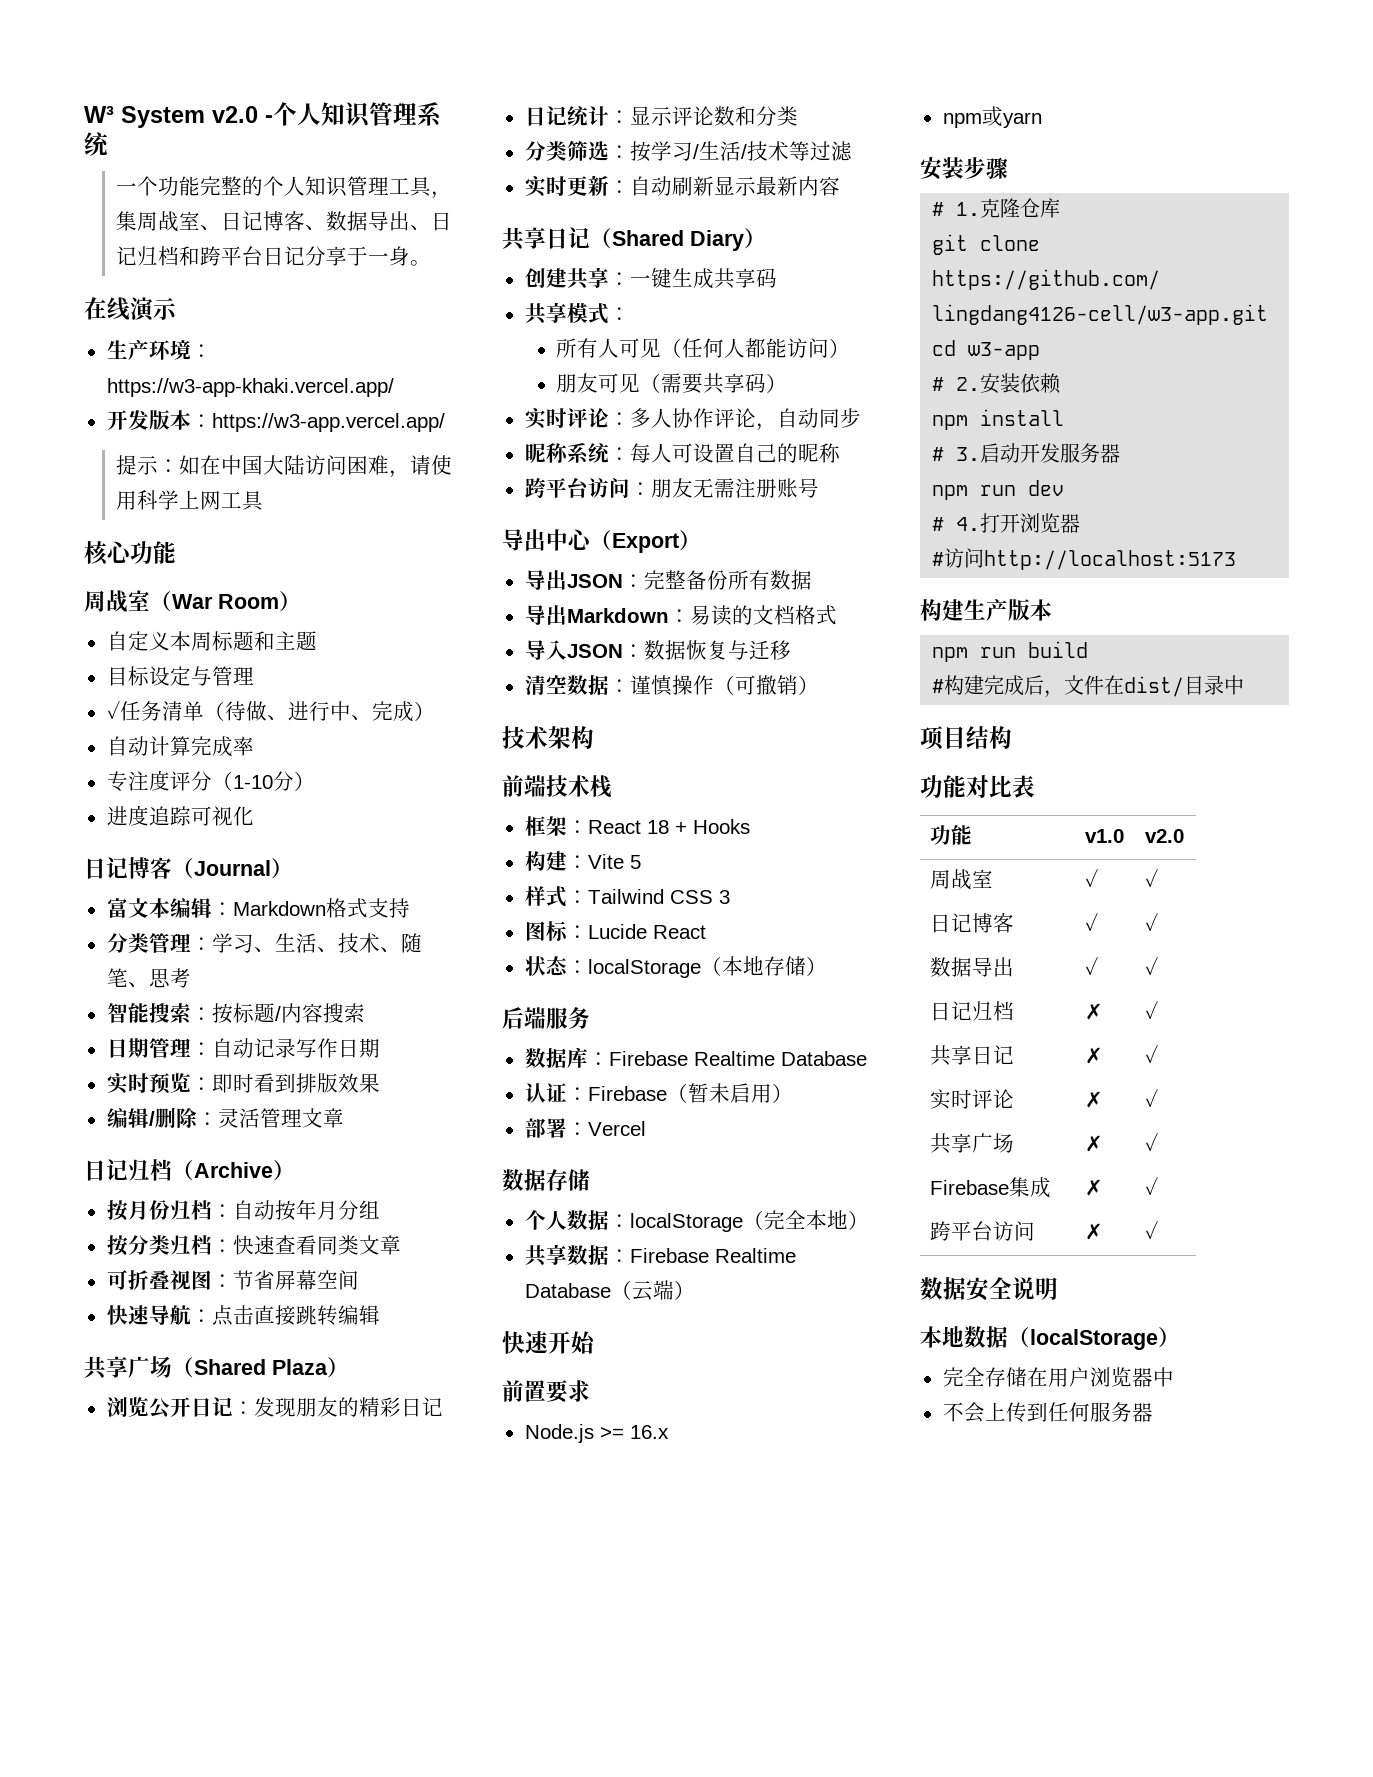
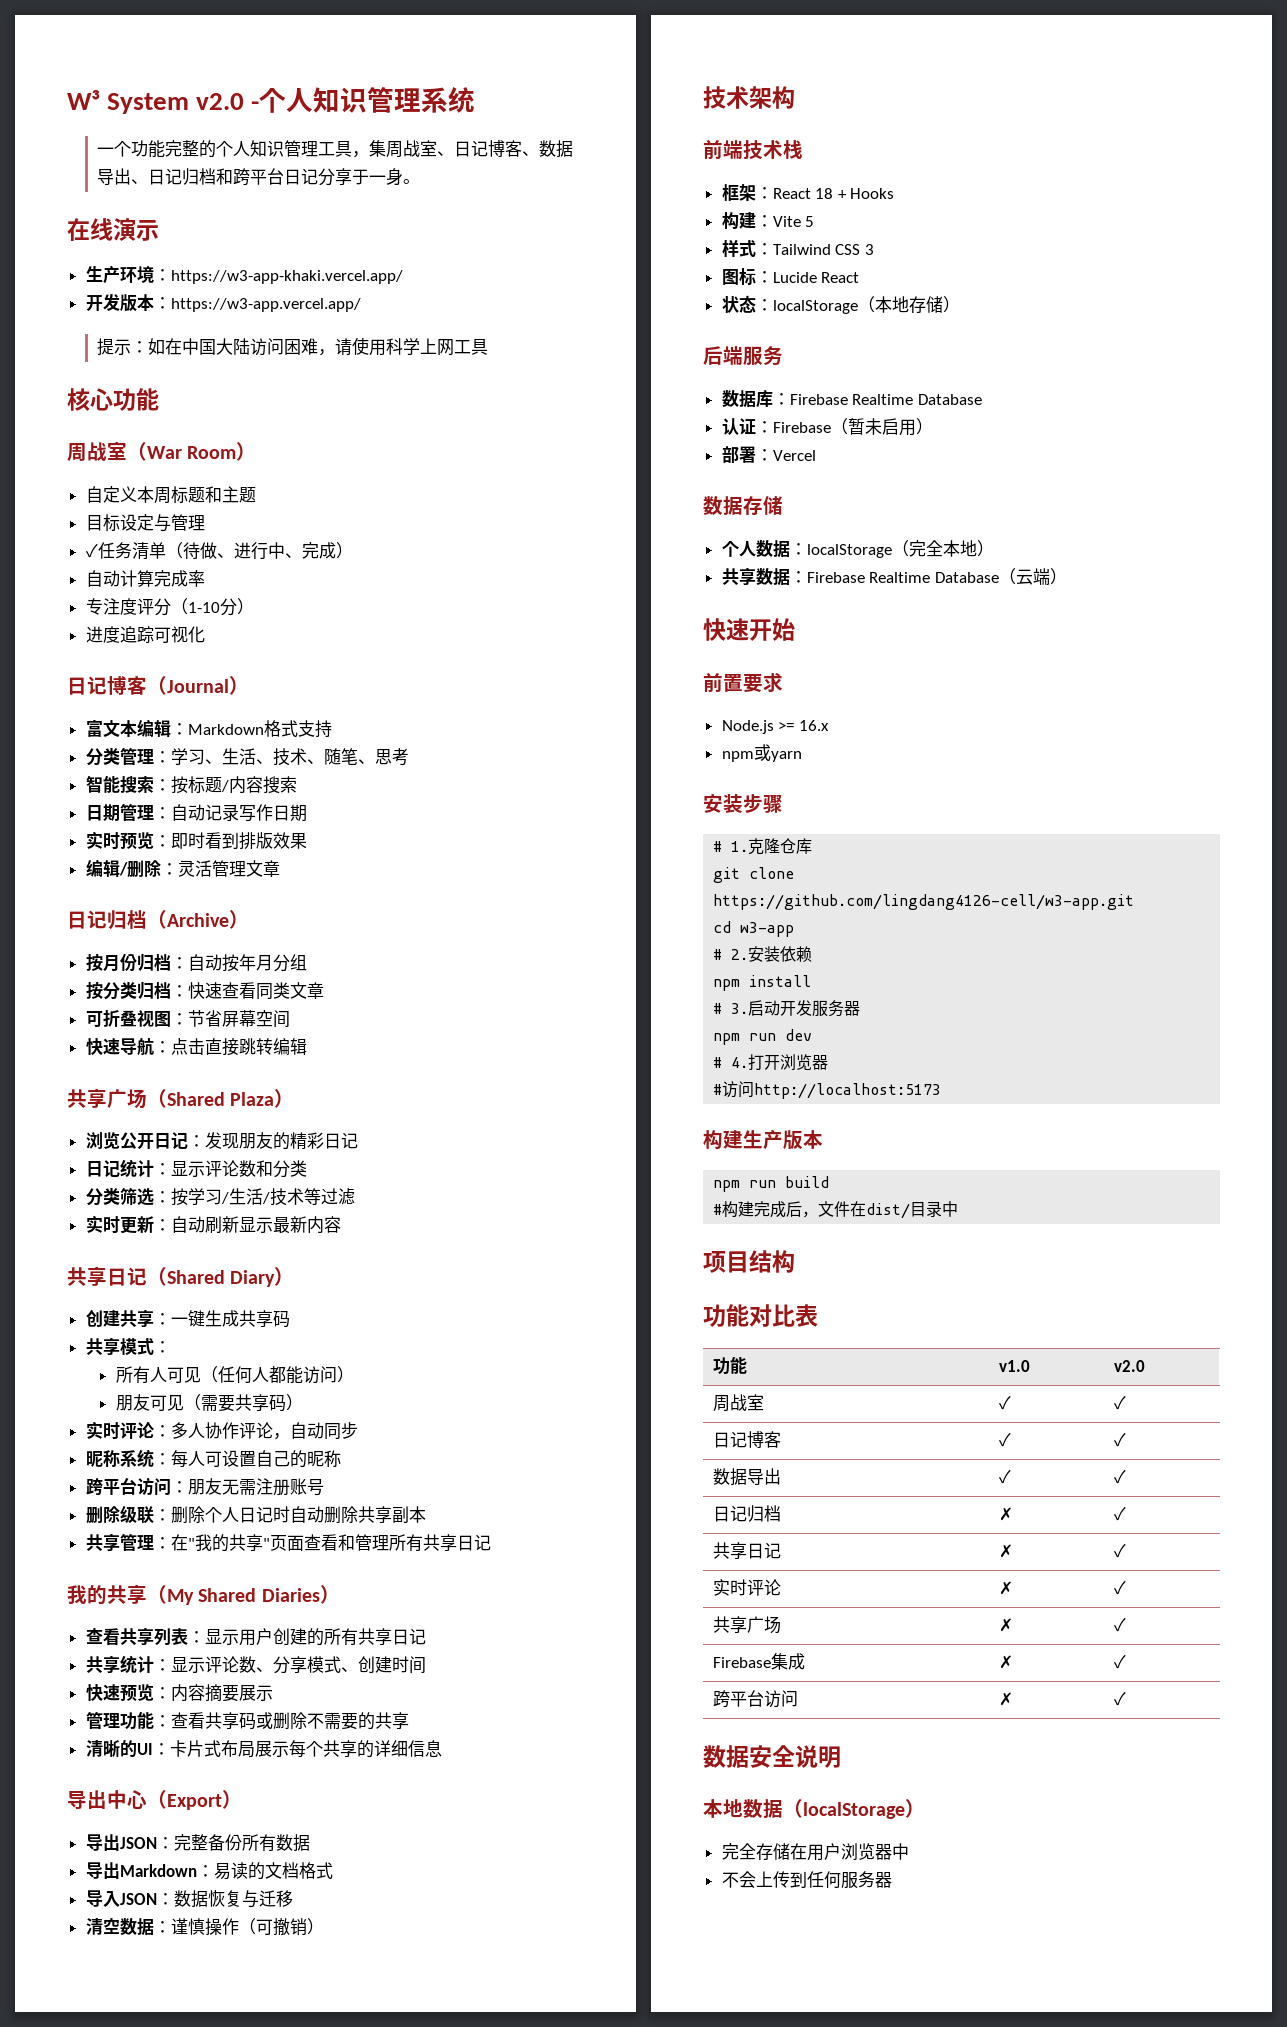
+ 删除级联：删除个人日记时自动删除共享副本
+ 共享管理：在"我的共享"页面查看和管理所有共享日记
+ 我的共享（My Shared Diaries）
+ 查看共享列表：显示用户创建的所有共享日记
+ 共享统计：显示评论数、分享模式、创建时间
+ 快速预览：内容摘要展示
+ 管理功能：查看共享码或删除不需要的共享
+ 清晰的UI：卡片式布局展示每个共享的详细信息

